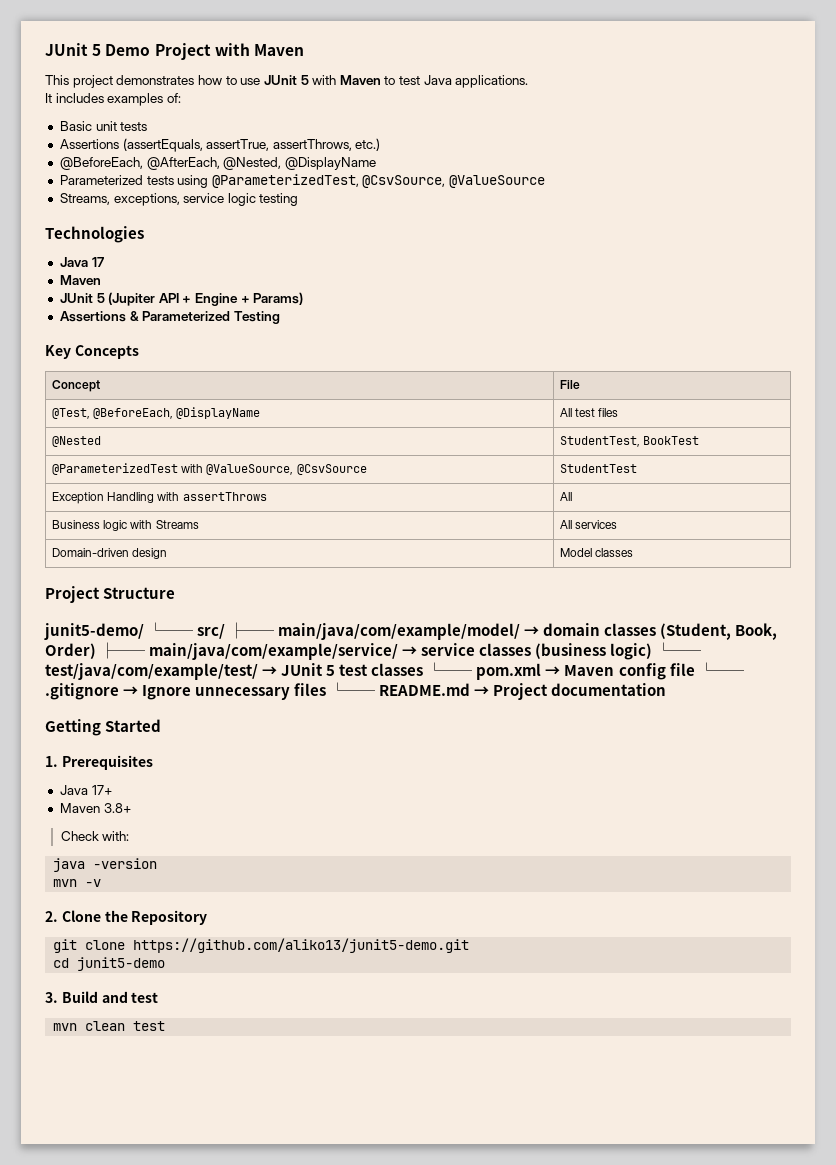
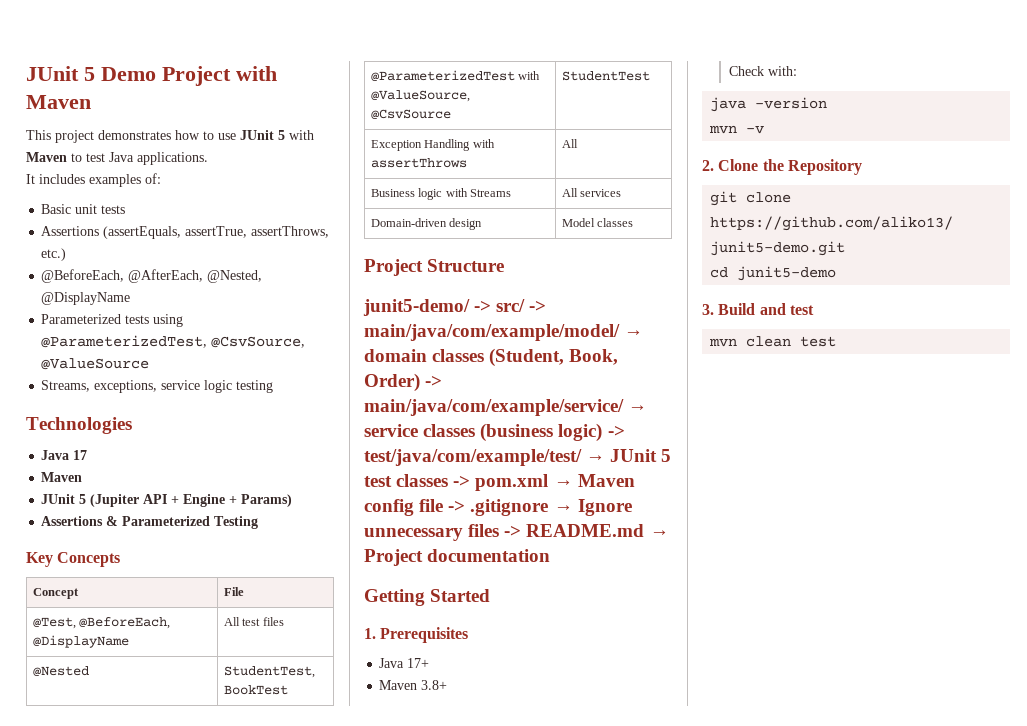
- junit5-demo/ └── src/ ├── main/java/com/example/model/ → domain classes (Student, Book, Order) ├── main/java/com/example/service/ → service classes (business logic) └── test/java/com/example/test/ → JUnit 5 test classes └── pom.xml → Maven config file └── .gitignore → Ignore unnecessary files └── README.md → Project documentation
+ junit5-demo/ -> src/ -> main/java/com/example/model/ → domain classes (Student, Book, Order) -> main/java/com/example/service/ → service classes (business logic) -> test/java/com/example/test/ → JUnit 5 test classes -> pom.xml → Maven config file -> .gitignore → Ignore unnecessary files -> README.md → Project documentation

